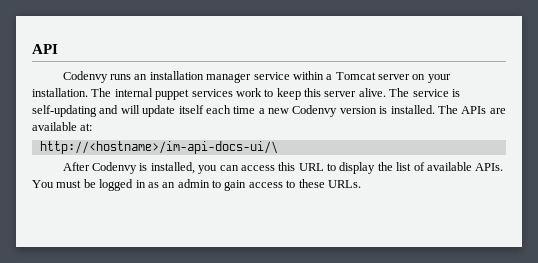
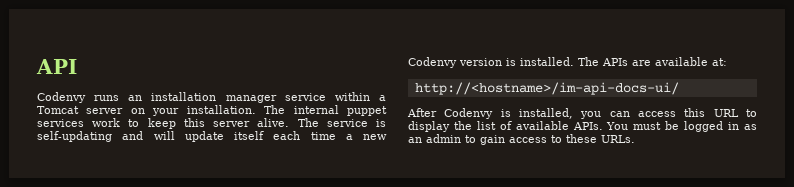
- http://<hostname>/im-api-docs-ui/\
+ http://<hostname>/im-api-docs-ui/

